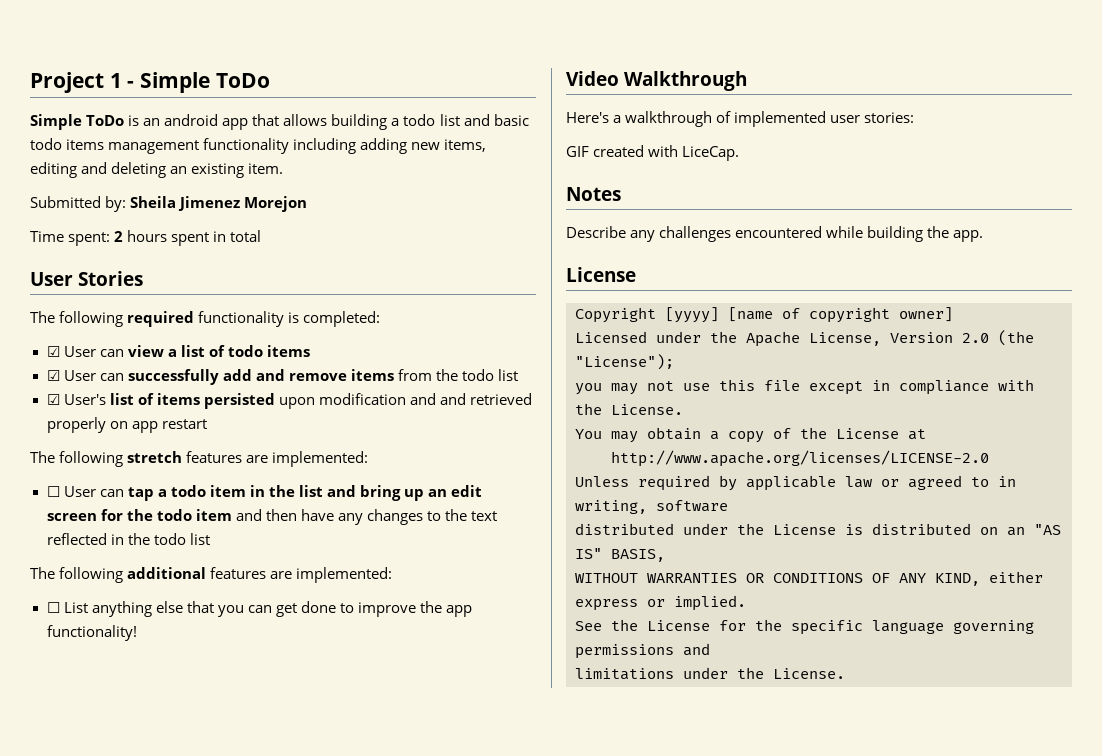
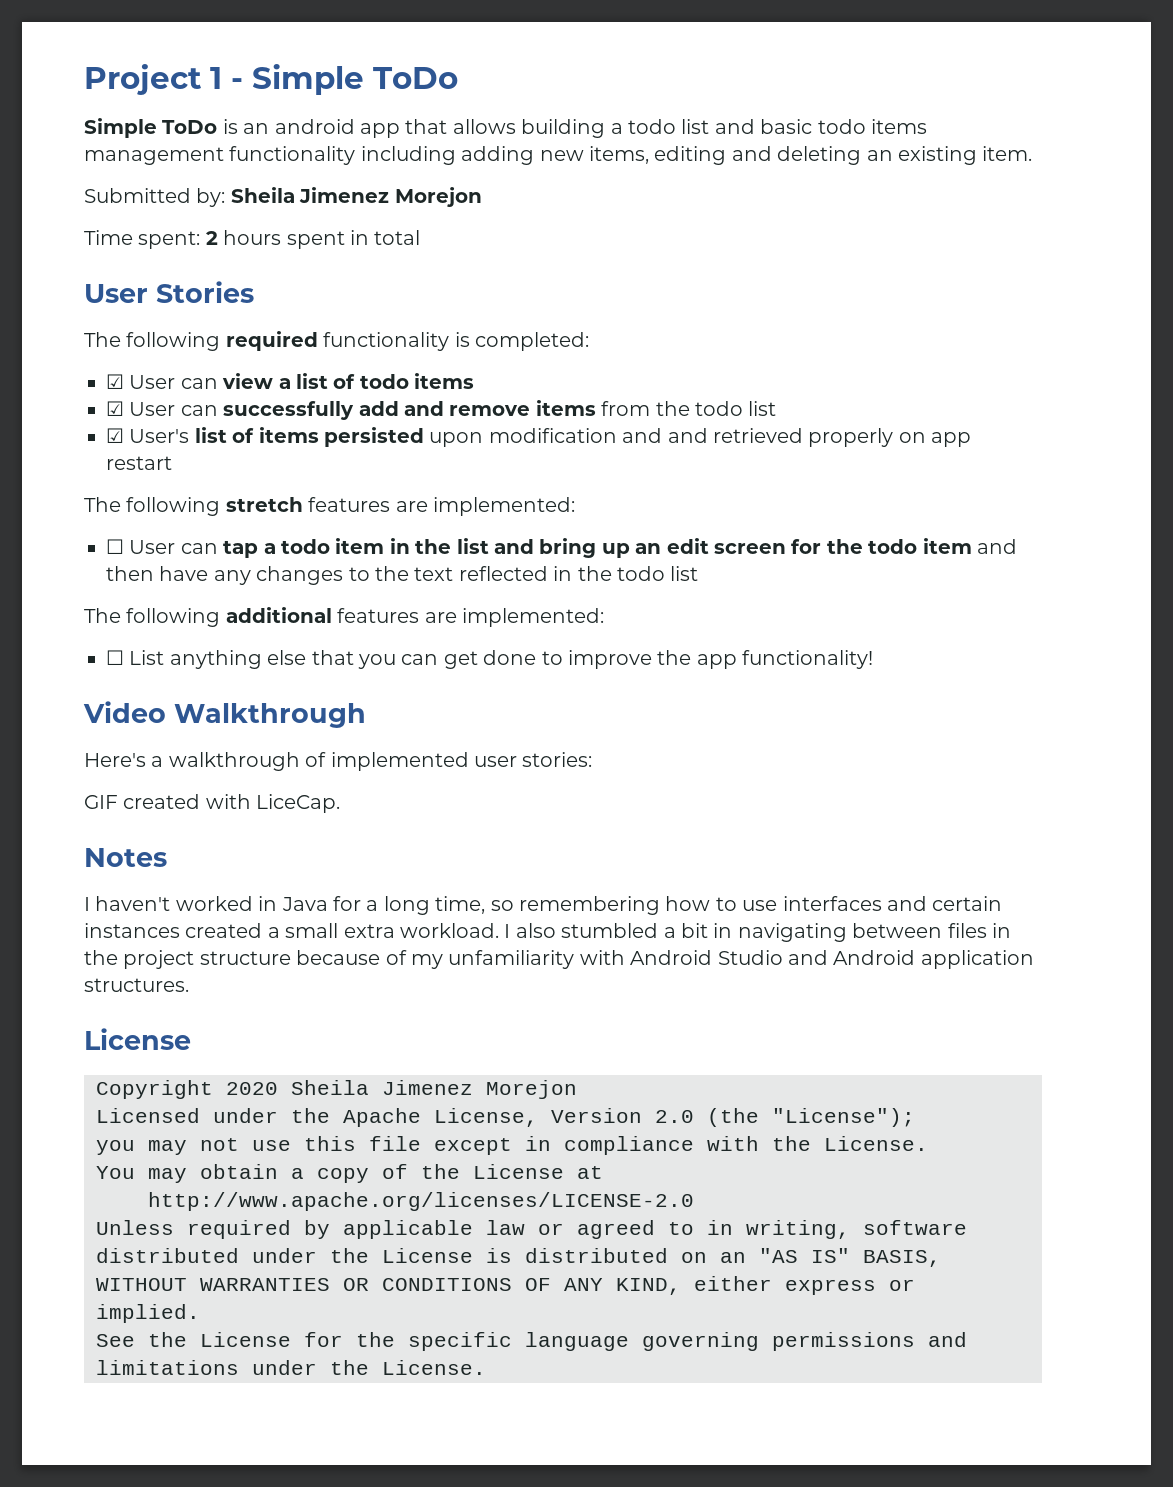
- Describe any challenges encountered while building the app.
+ I haven't worked in Java for a long time, so remembering how to use interfaces and certain instances created a small extra workload. I also stumbled a bit in navigating between files in the project structure because of my unfamiliarity with Android Studio and Android application structures.
  License
- Copyright [yyyy] [name of copyright owner]
+ Copyright 2020 Sheila Jimenez Morejon

